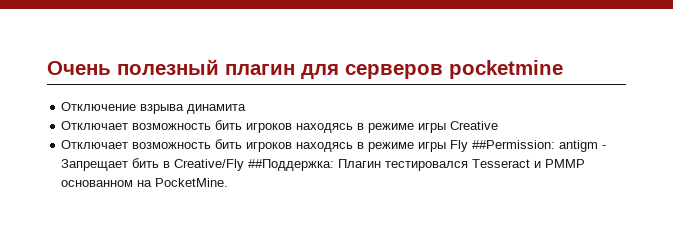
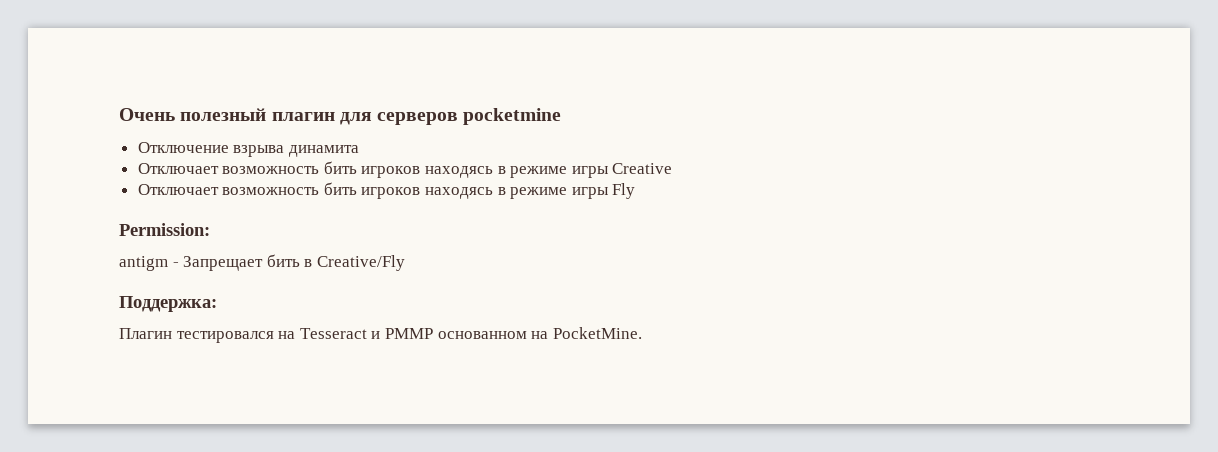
- Отключает возможность бить игроков находясь в режиме игры Fly ##Permission: antigm - Запрещает бить в Creative/Fly ##Поддержка: Плагин тестировался Tesseract и PMMP основанном на PocketMine.
+ Отключает возможность бить игроков находясь в режиме игры Fly
+ Permission:
+ antigm - Запрещает бить в Creative/Fly
+ Поддержка:
+ Плагин тестировался на Tesseract и PMMP основанном на PocketMine.

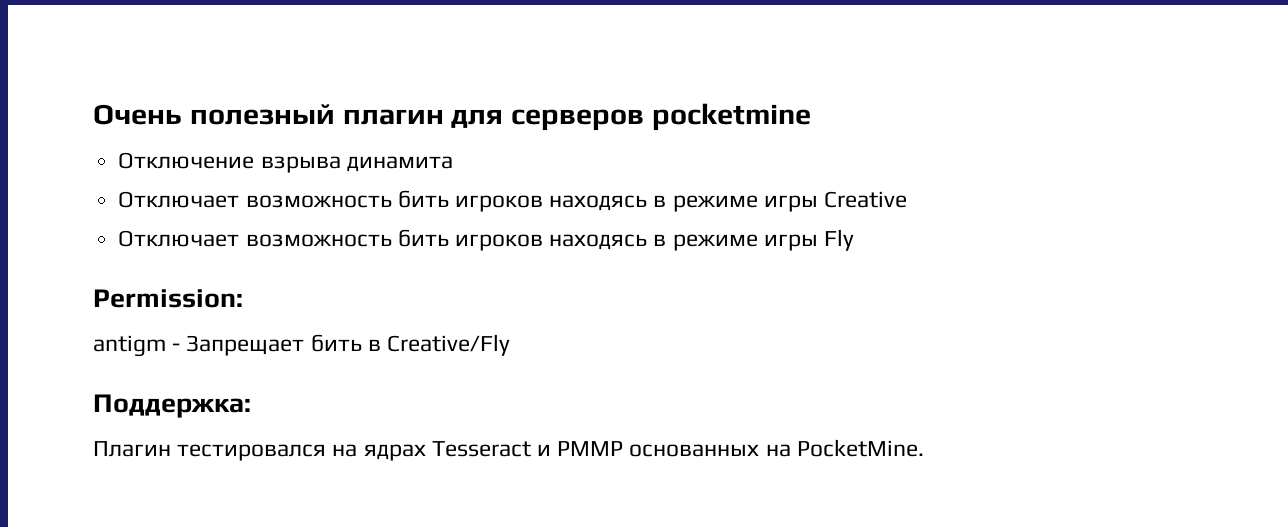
- Плагин тестировался на Tesseract и PMMP основанном на PocketMine.
+ Плагин тестировался на ядрах Tesseract и PMMP основанных на PocketMine.

